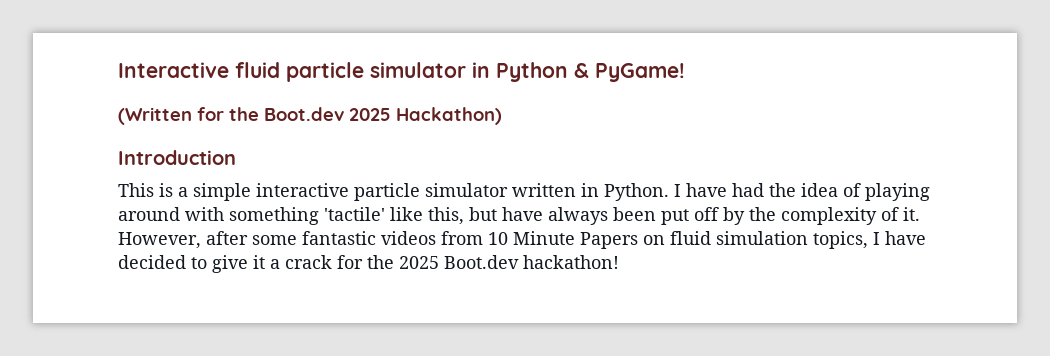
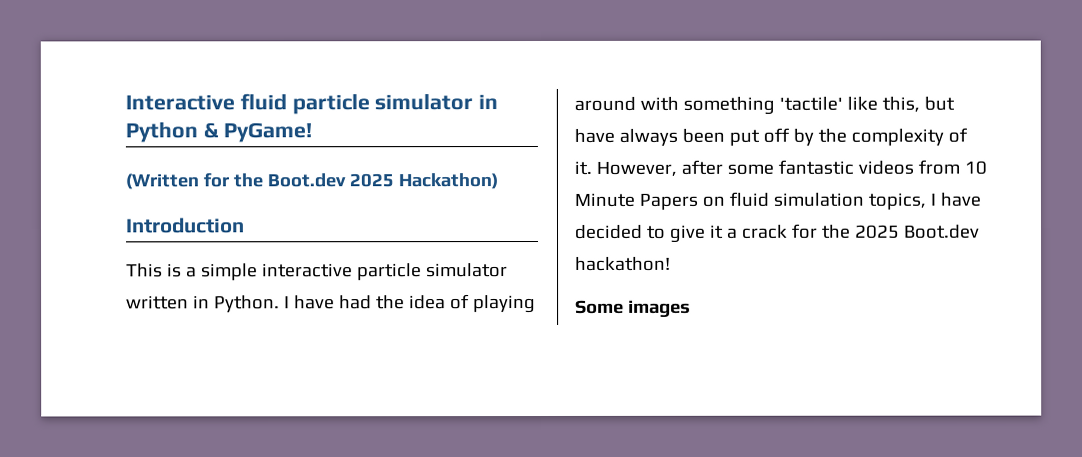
+ Some images

